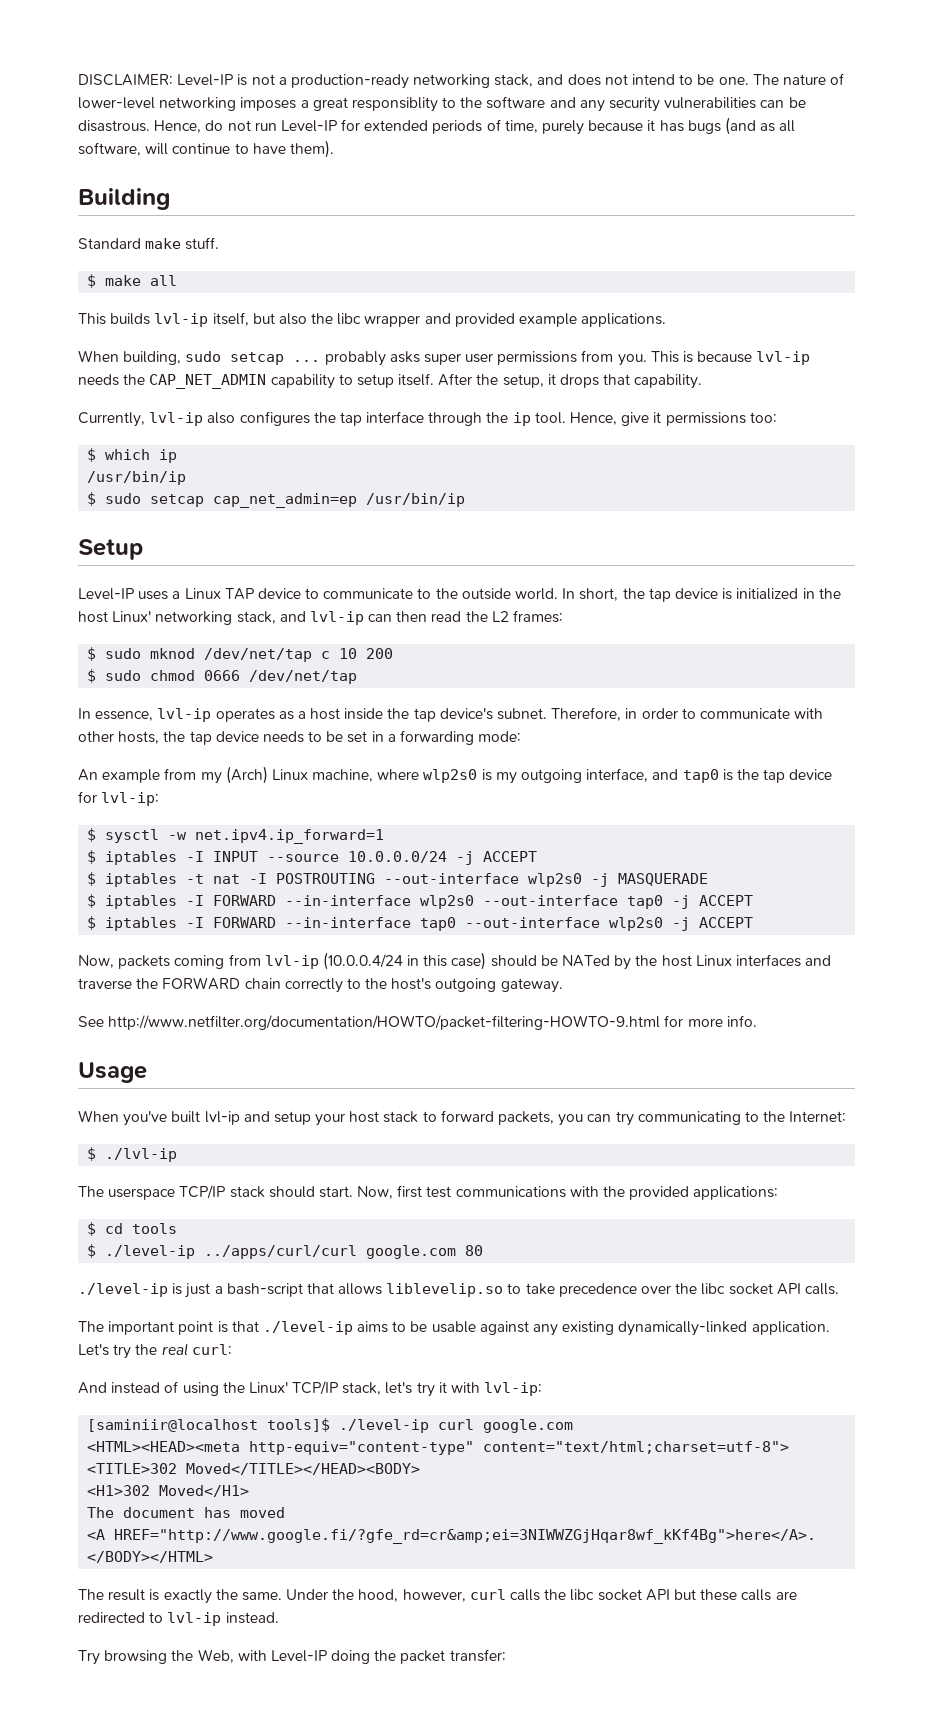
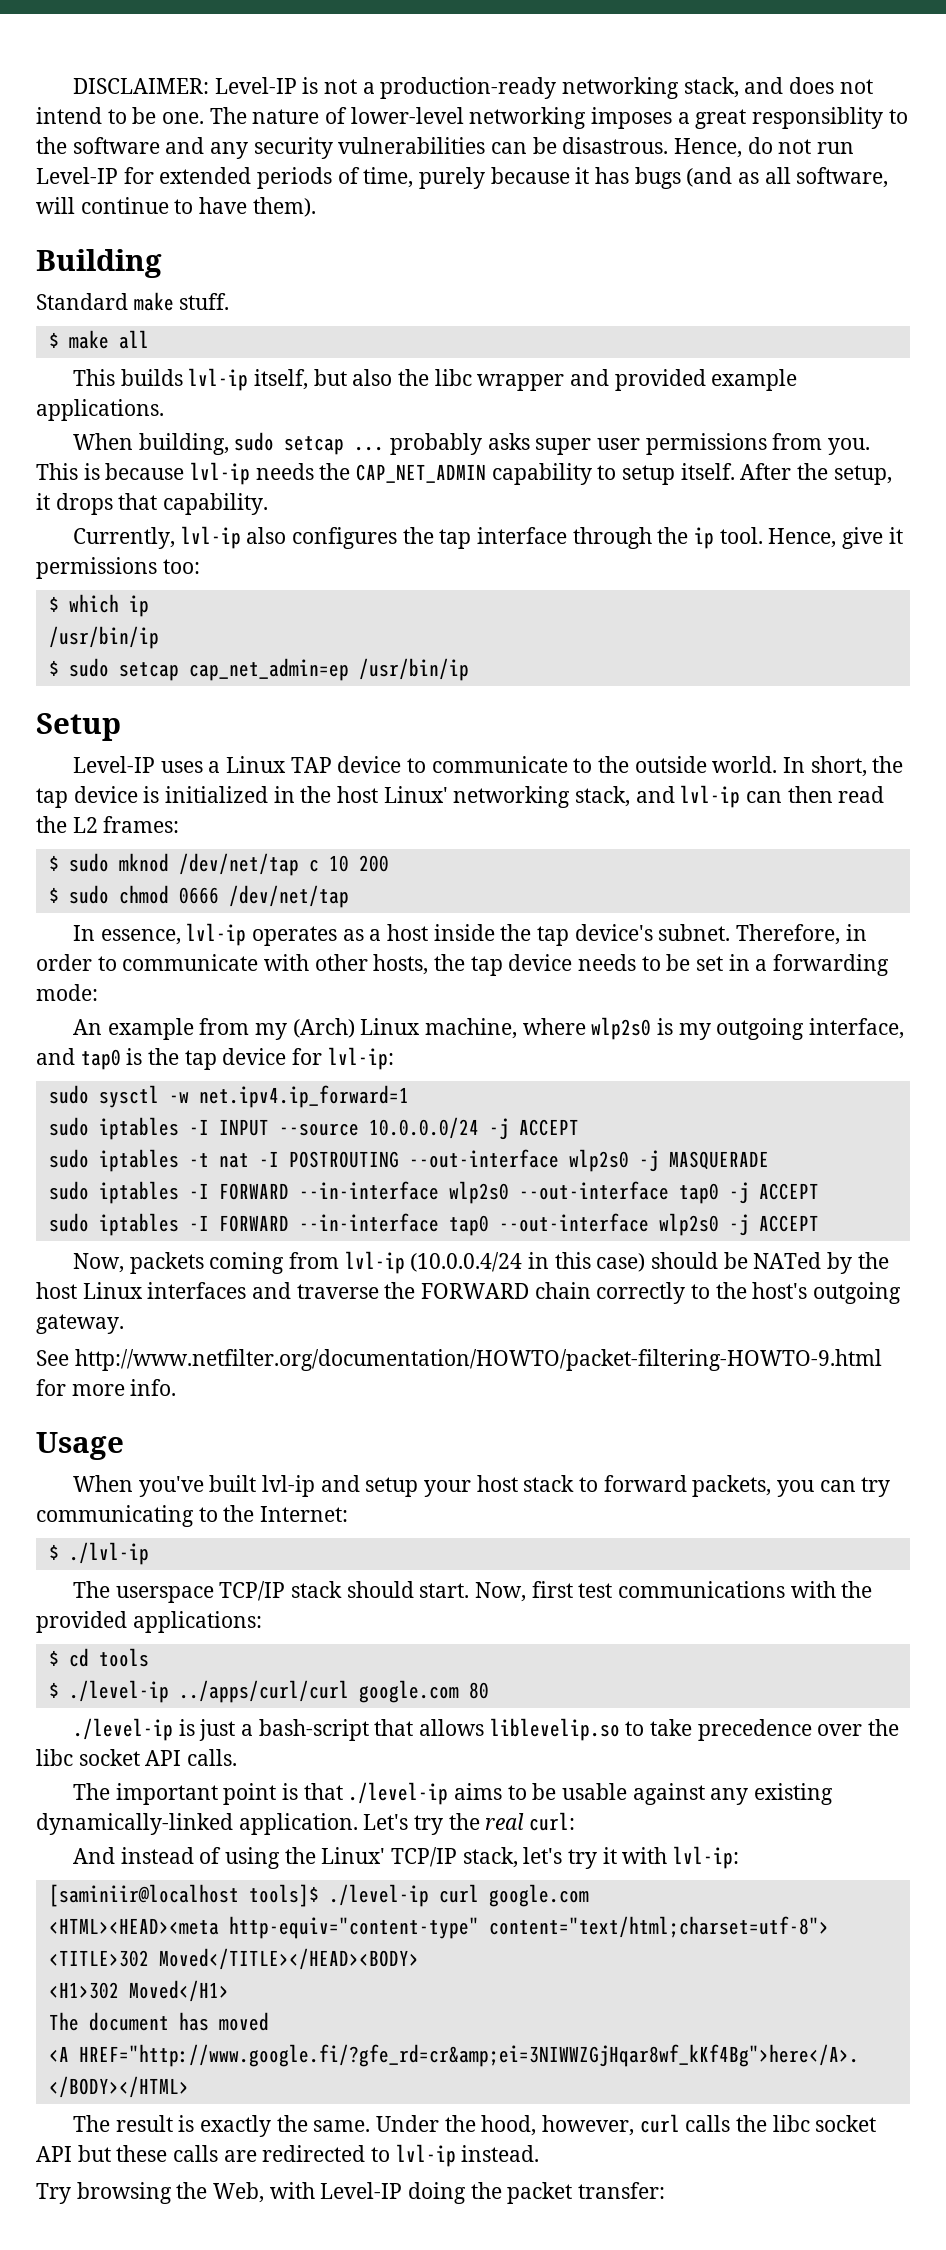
- $ sysctl -w net.ipv4.ip_forward=1
+ sudo sysctl -w net.ipv4.ip_forward=1
- $ iptables -I INPUT --source 10.0.0.0/24 -j ACCEPT
+ sudo iptables -I INPUT --source 10.0.0.0/24 -j ACCEPT
- $ iptables -t nat -I POSTROUTING --out-interface wlp2s0 -j MASQUERADE
+ sudo iptables -t nat -I POSTROUTING --out-interface wlp2s0 -j MASQUERADE
- $ iptables -I FORWARD --in-interface wlp2s0 --out-interface tap0 -j ACCEPT
+ sudo iptables -I FORWARD --in-interface wlp2s0 --out-interface tap0 -j ACCEPT
- $ iptables -I FORWARD --in-interface tap0 --out-interface wlp2s0 -j ACCEPT
+ sudo iptables -I FORWARD --in-interface tap0 --out-interface wlp2s0 -j ACCEPT

